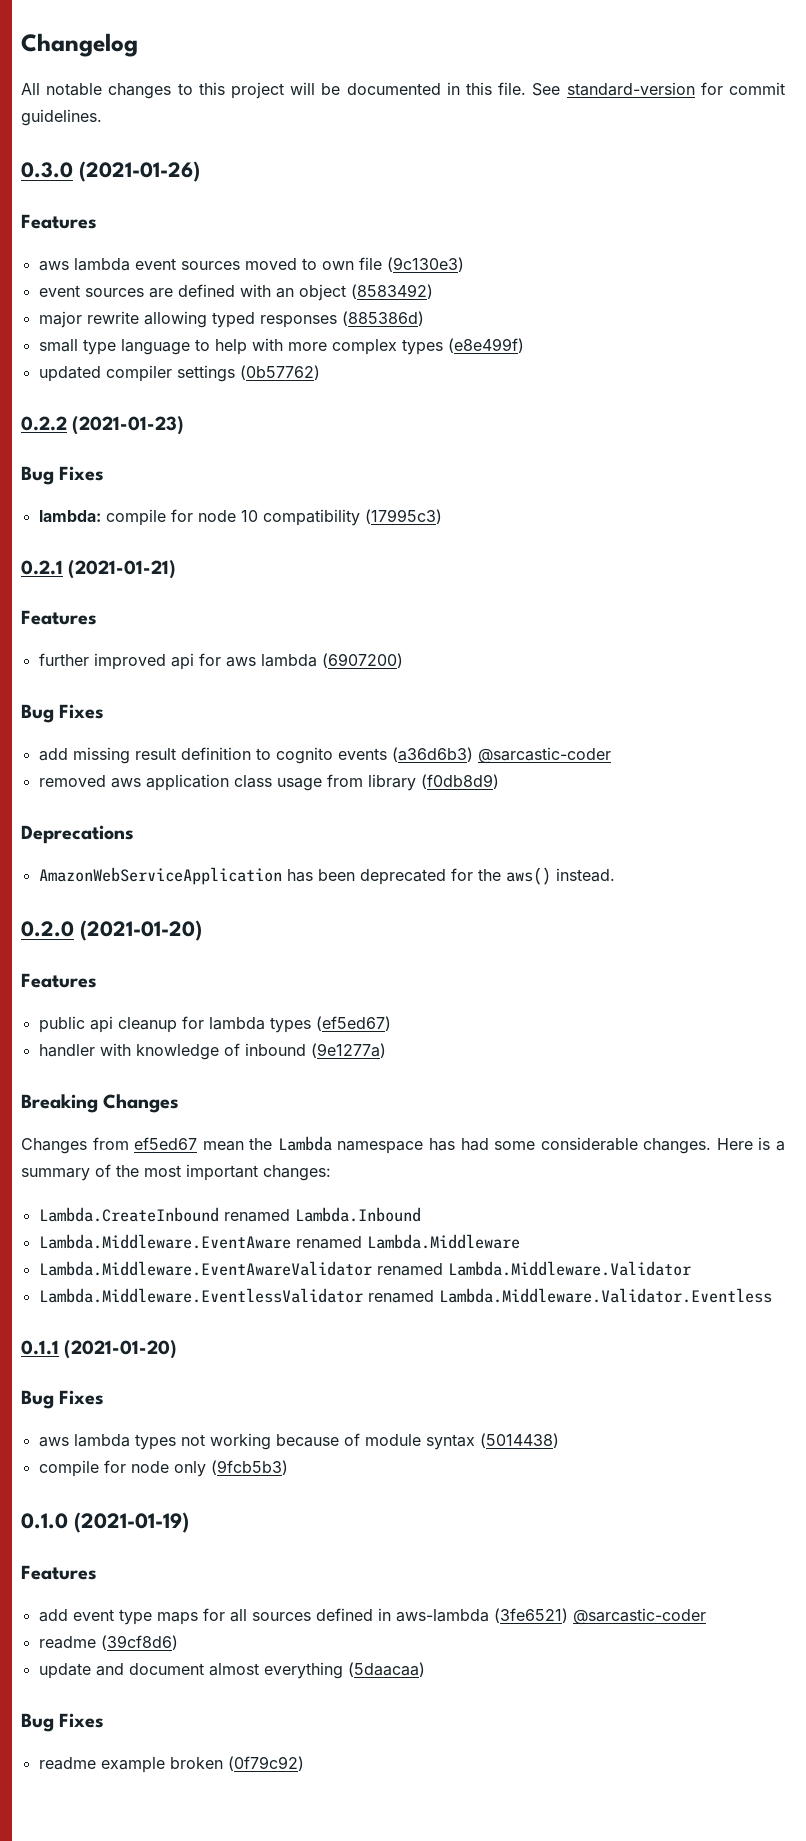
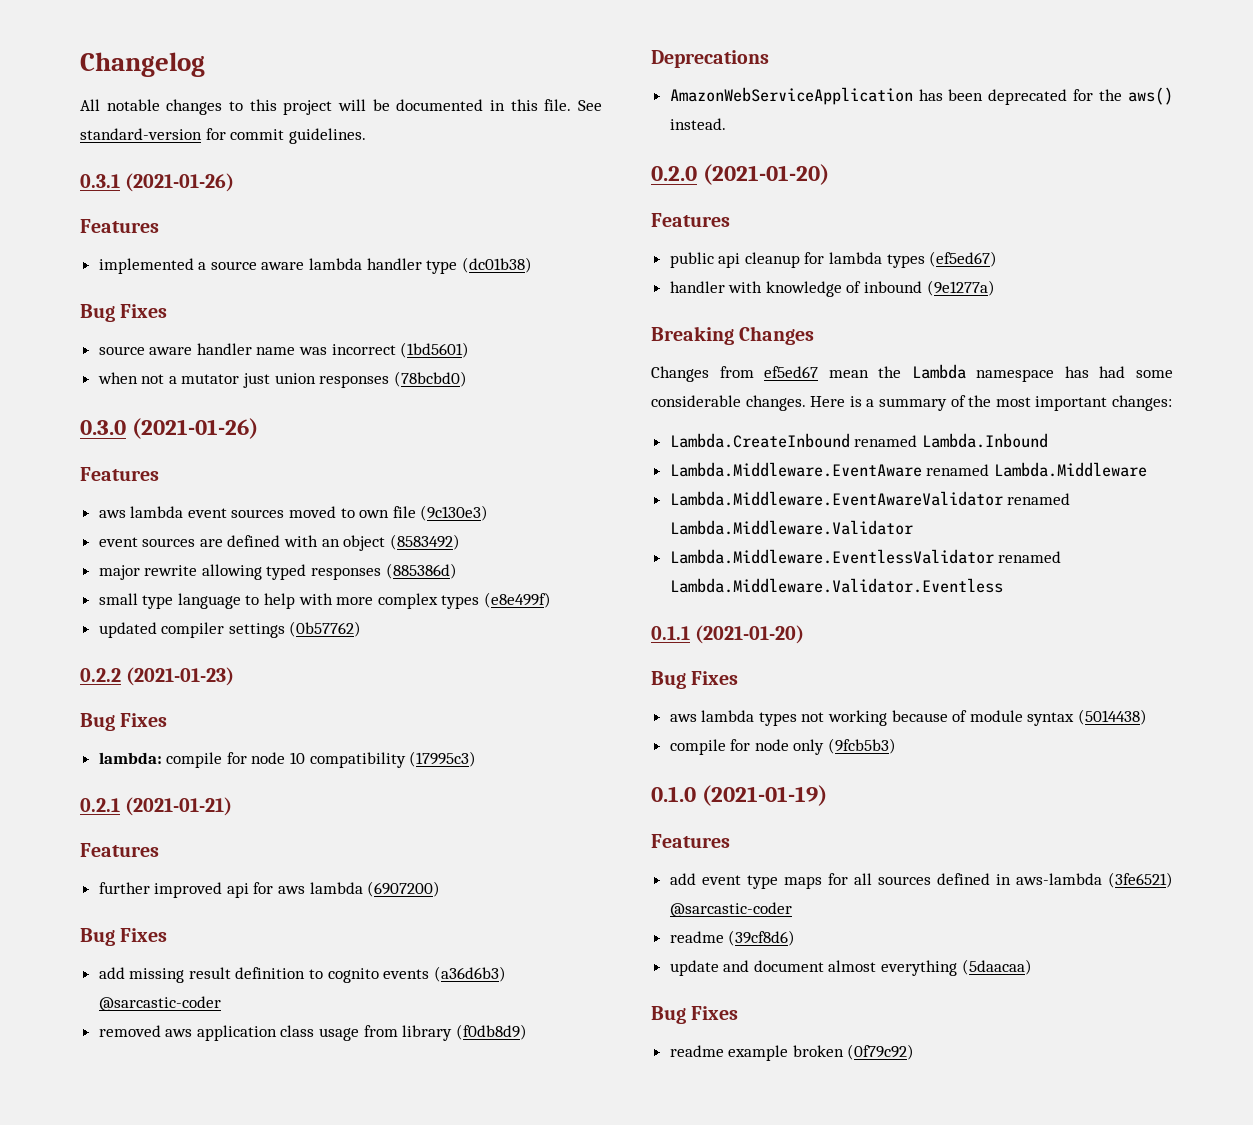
+ 0.3.1 (2021-01-26)
+ Features
+ implemented a source aware lambda handler type (dc01b38)
+ Bug Fixes
+ source aware handler name was incorrect (1bd5601)
+ when not a mutator just union responses (78bcbd0)

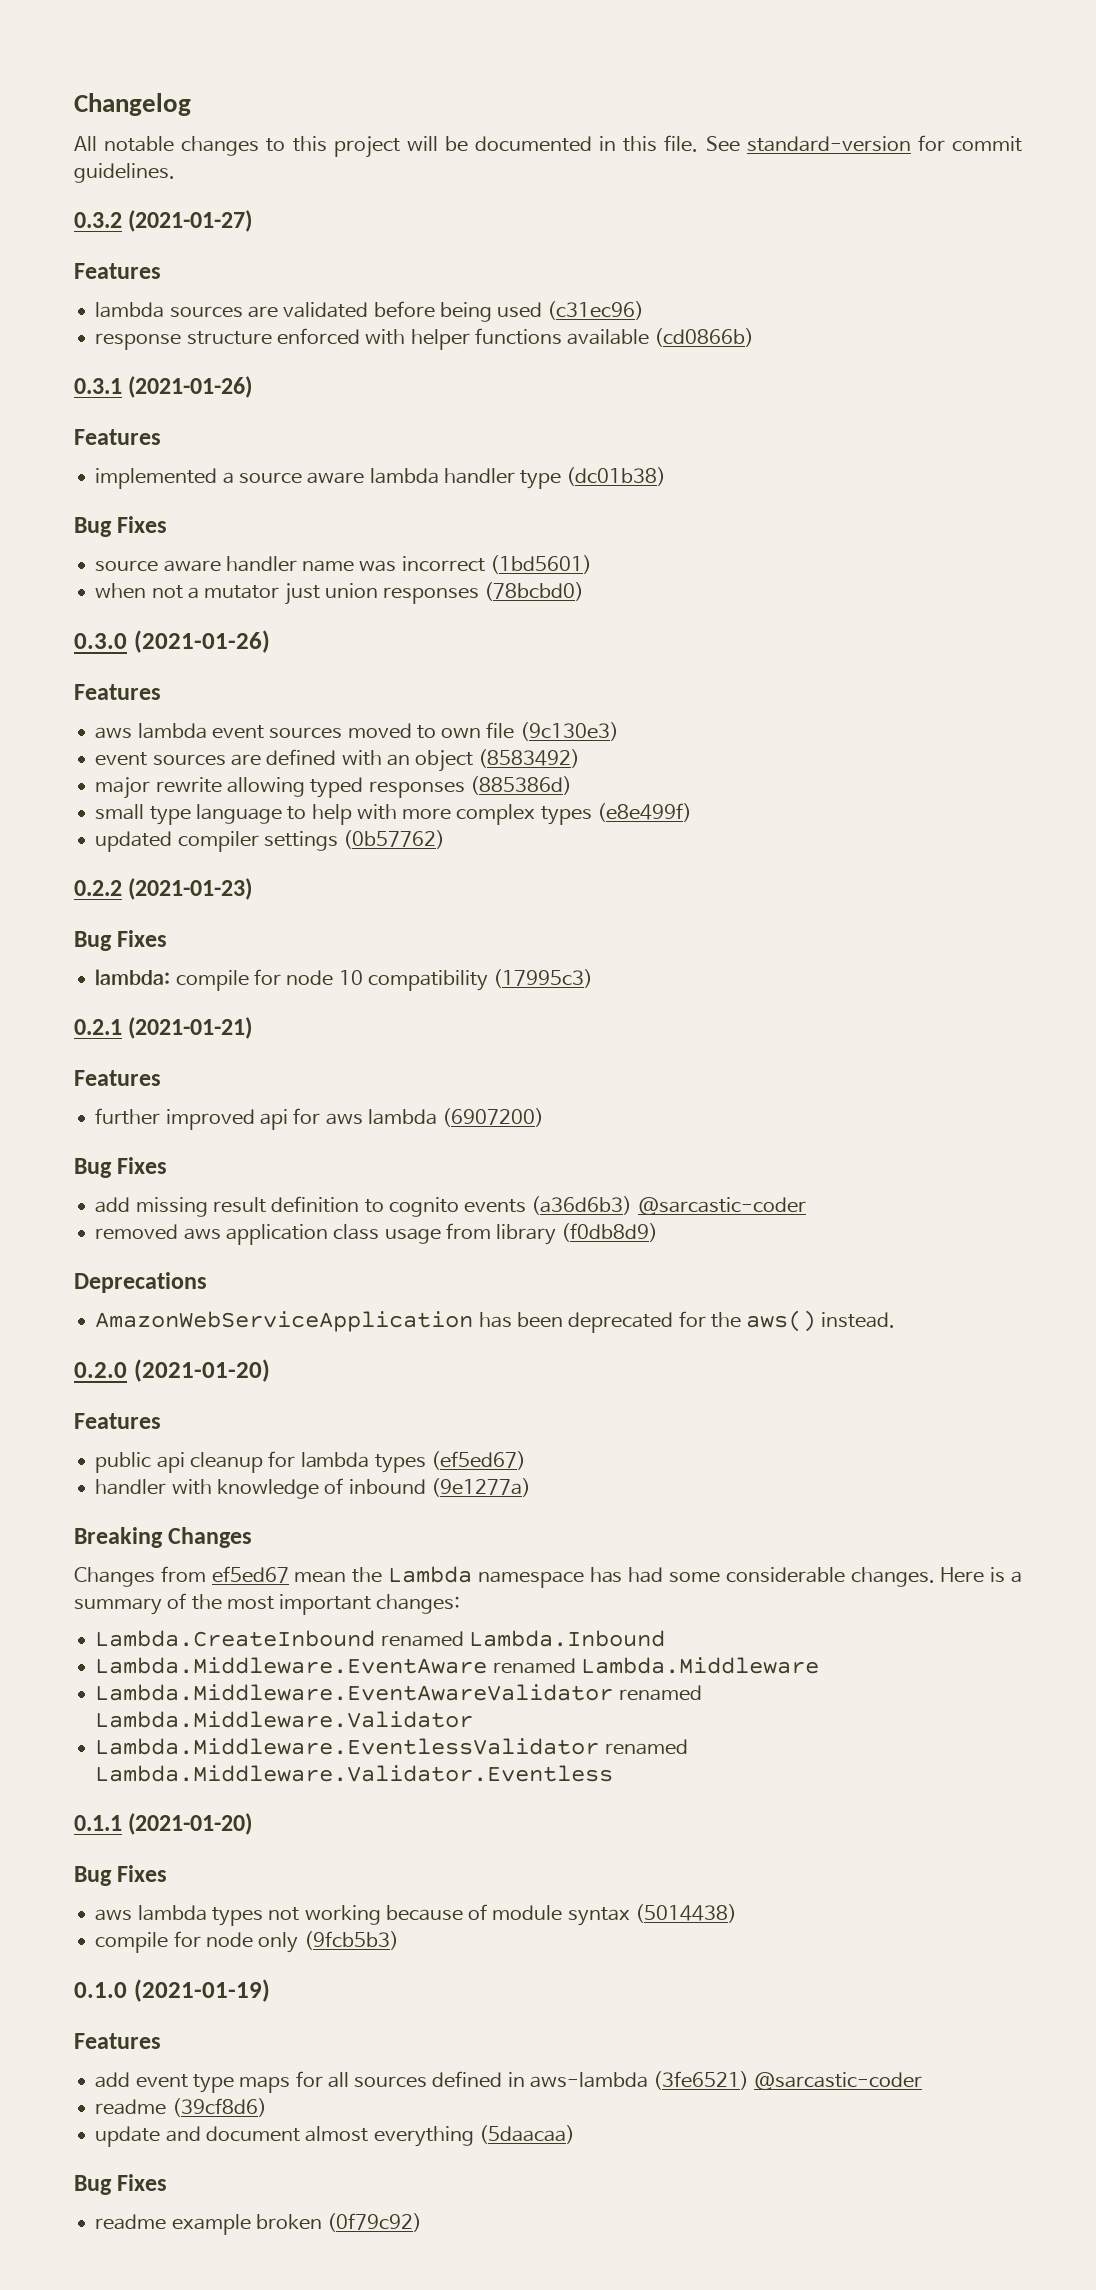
+ 0.3.2 (2021-01-27)
+ Features
+ lambda sources are validated before being used (c31ec96)
+ response structure enforced with helper functions available (cd0866b)

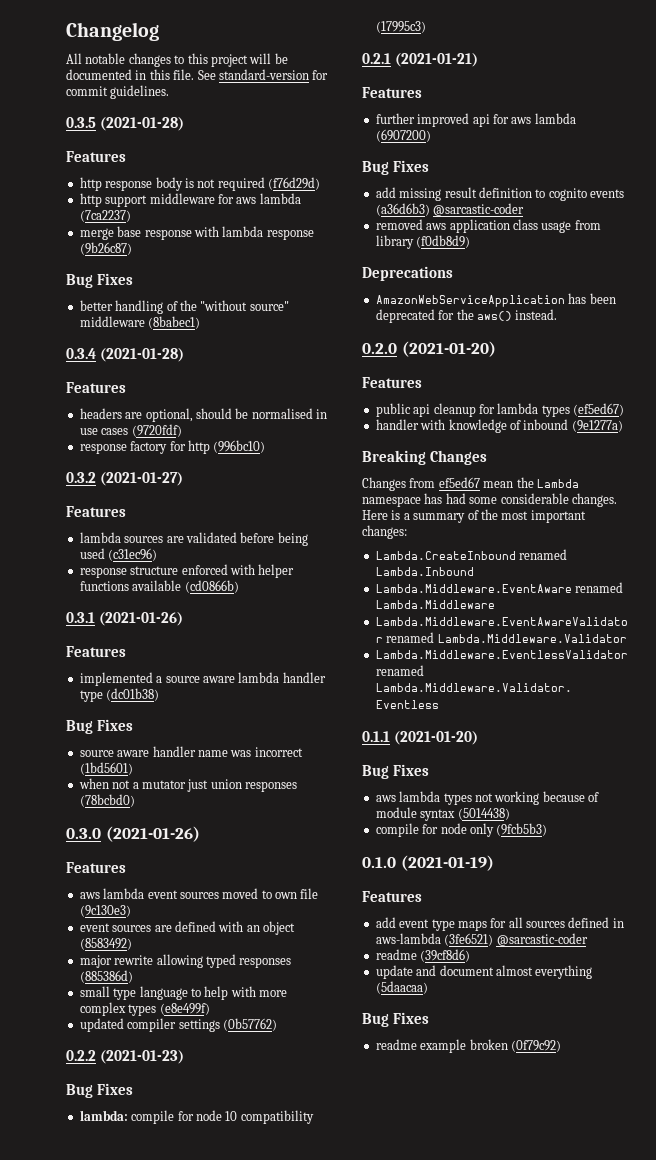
+ 0.3.5 (2021-01-28)
+ Features
+ http response body is not required (f76d29d)
+ http support middleware for aws lambda (7ca2237)
+ merge base response with lambda response (9b26c87)
+ Bug Fixes
+ better handling of the "without source" middleware (8babec1)
+ 0.3.4 (2021-01-28)
+ Features
+ headers are optional, should be normalised in use cases (9720fdf)
+ response factory for http (996bc10)

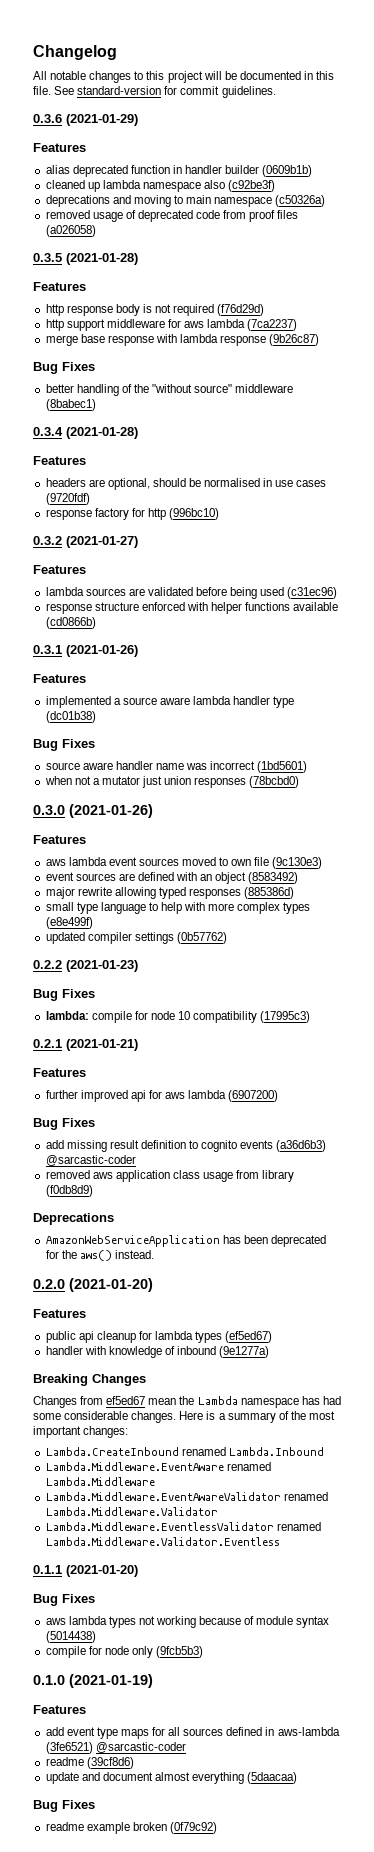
+ 0.3.6 (2021-01-29)
+ Features
+ alias deprecated function in handler builder (0609b1b)
+ cleaned up lambda namespace also (c92be3f)
+ deprecations and moving to main namespace (c50326a)
+ removed usage of deprecated code from proof files (a026058)

